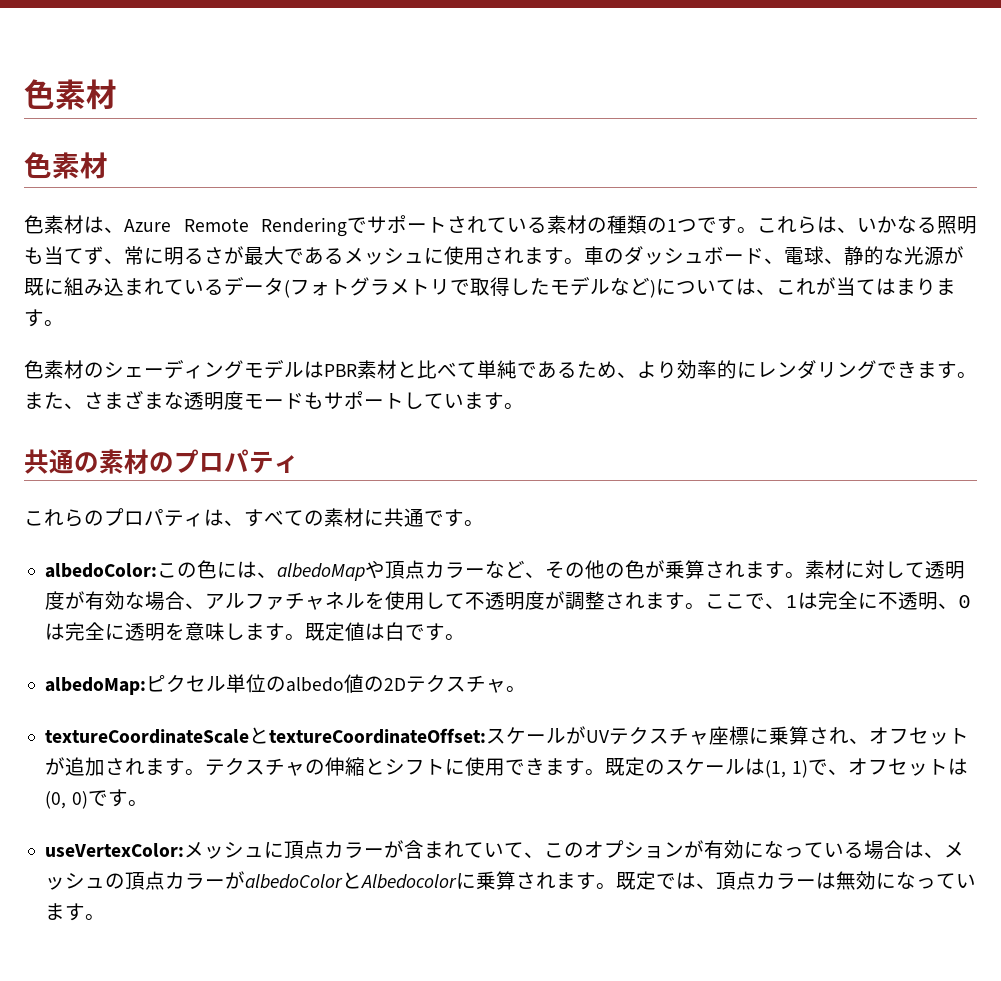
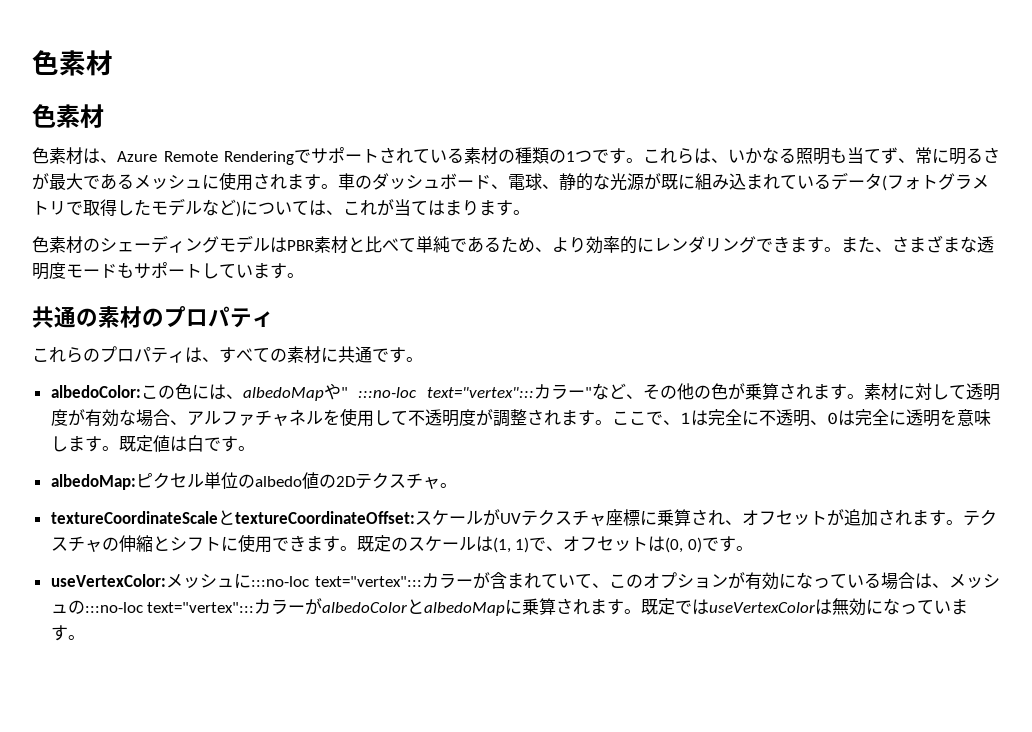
- albedoColor:この色には、albedoMapや頂点カラーなど、その他の色が乗算されます。
+ albedoColor:この色には、albedoMapや" :::no-loc text="vertex":::カラー"など、その他の色が乗算されます。
- useVertexColor:メッシュに頂点カラーが含まれていて、このオプションが有効になっている場合は、メッシュの頂点カラーがalbedoColorとAlbedocolorに乗算されます。
+ useVertexColor:メッシュに:::no-loc text="vertex":::カラーが含まれていて、このオプションが有効になっている場合は、メッシュの:::no-loc text="vertex":::カラーがalbedoColorとalbedoMapに乗算されます。
- 既定では、頂点カラーは無効になっています。
+ 既定ではuseVertexColorは無効になっています。

